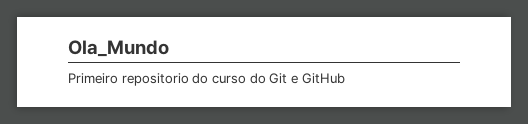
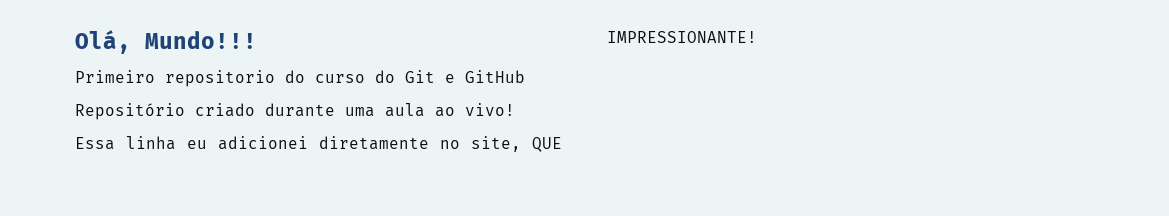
- Ola_Mundo
+ Olá, Mundo!!!
+ Repositório criado durante uma aula ao vivo!
+ Essa linha eu adicionei diretamente no site, QUE IMPRESSIONANTE!

